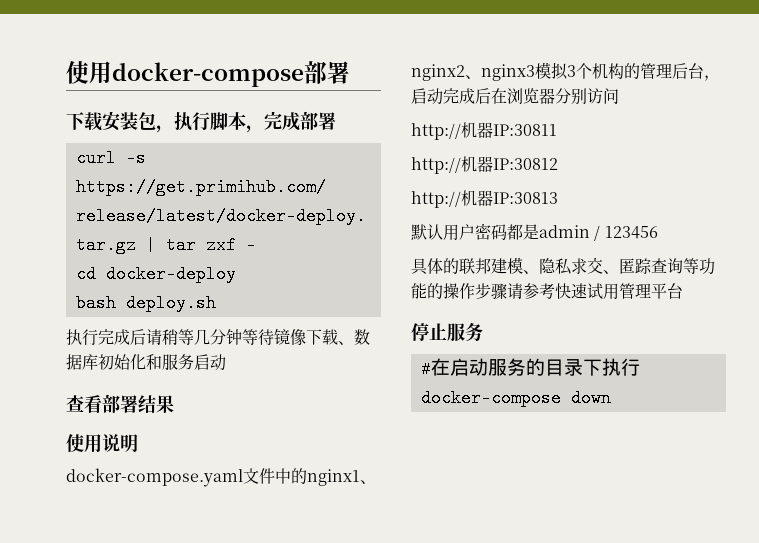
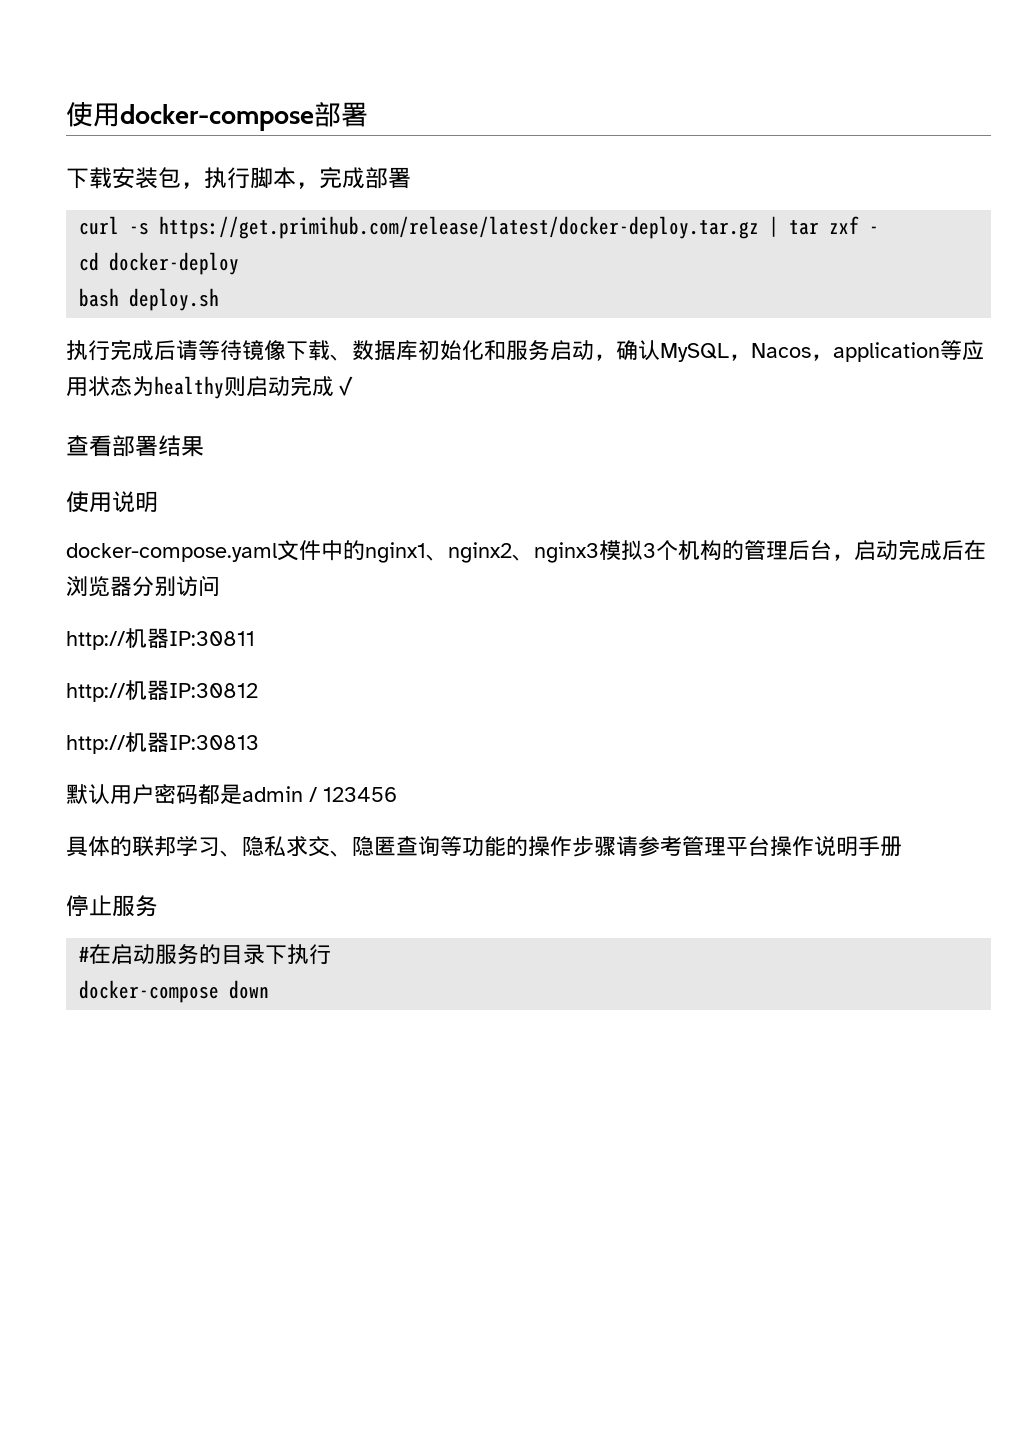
- 执行完成后请稍等几分钟等待镜像下载、数据库初始化和服务启动
+ 执行完成后请等待镜像下载、数据库初始化和服务启动，确认MySQL，Nacos，application等应用状态为healthy则启动完成✓
- 具体的联邦建模、隐私求交、匿踪查询等功能的操作步骤请参考快速试用管理平台
+ 具体的联邦学习、隐私求交、隐匿查询等功能的操作步骤请参考管理平台操作说明手册

